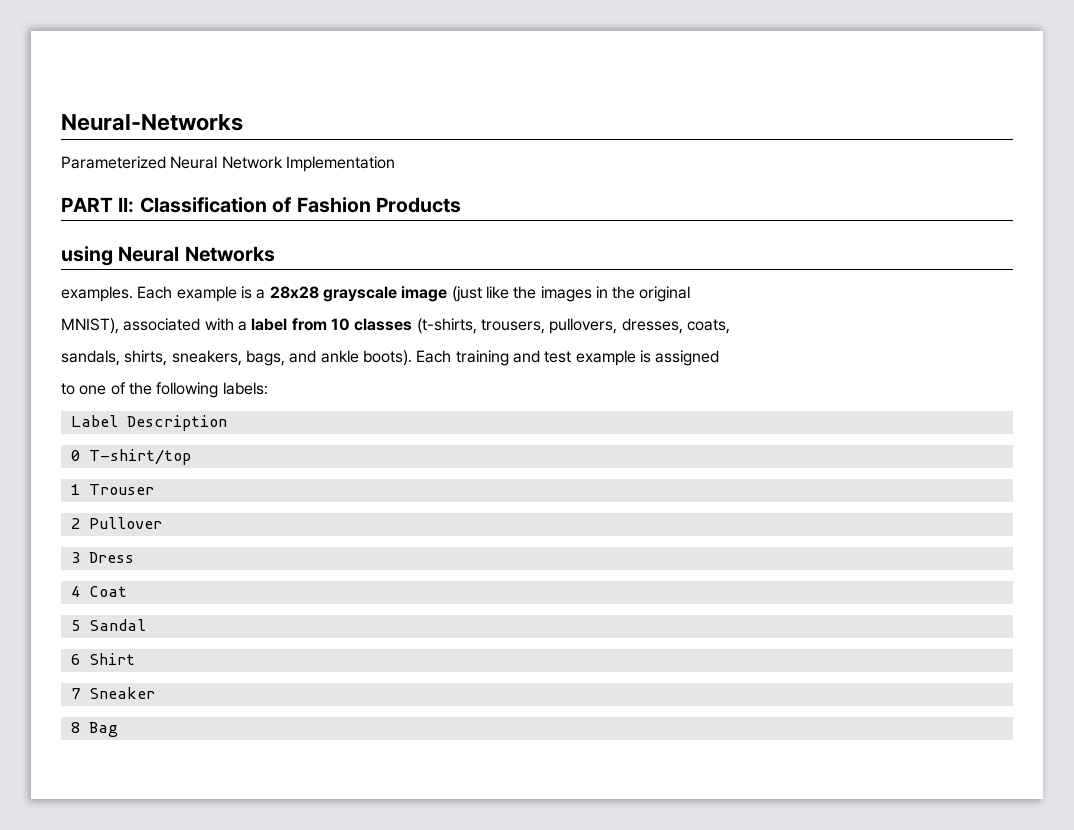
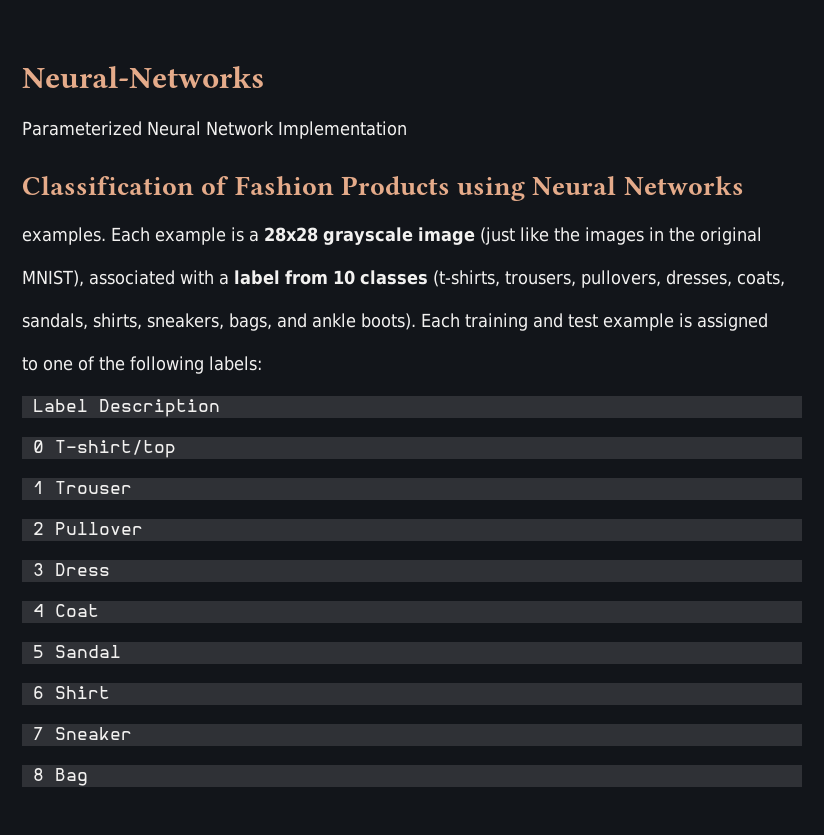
- PART II: Classification of Fashion Products
- using Neural Networks
+ Classification of Fashion Products using Neural Networks

